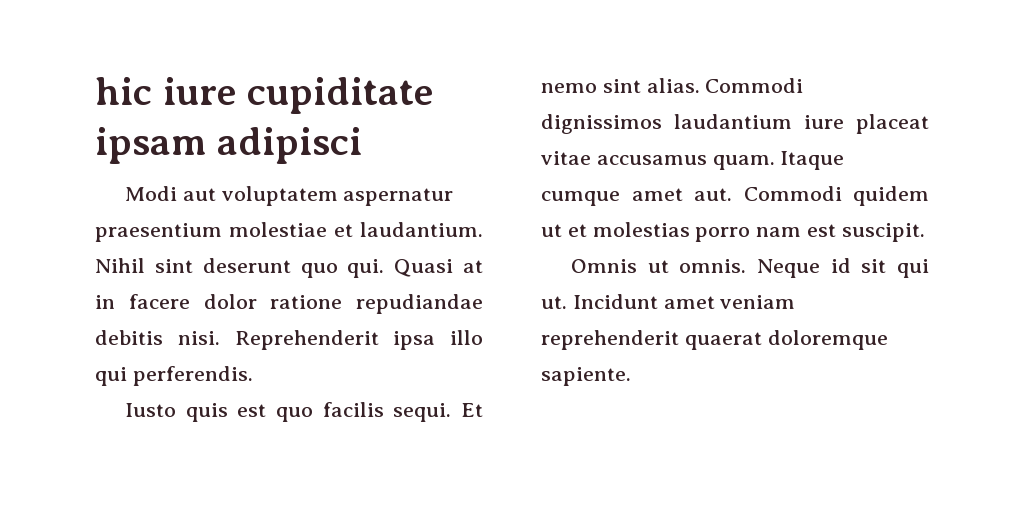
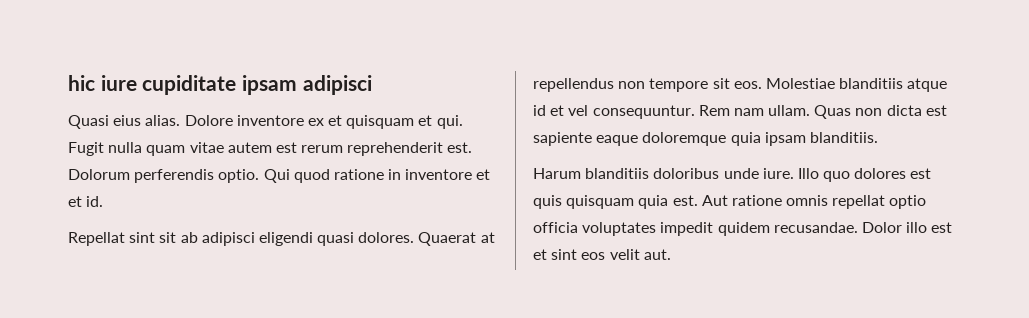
- Modi aut voluptatem aspernatur praesentium molestiae et laudantium. Nihil sint deserunt quo qui. Quasi at in facere dolor ratione repudiandae debitis nisi. Reprehenderit ipsa illo qui perferendis.
- Iusto quis est quo facilis sequi. Et nemo sint alias. Commodi dignissimos laudantium iure placeat vitae accusamus quam. Itaque cumque amet aut. Commodi quidem ut et molestias porro nam est suscipit.
- Omnis ut omnis. Neque id sit qui ut. Incidunt amet veniam reprehenderit quaerat doloremque sapiente.
+ Quasi eius alias. Dolore inventore ex et quisquam et qui. Fugit nulla quam vitae autem est rerum reprehenderit est. Dolorum perferendis optio. Qui quod ratione in inventore et et id.
+ Repellat sint sit ab adipisci eligendi quasi dolores. Quaerat at repellendus non tempore sit eos. Molestiae blanditiis atque id et vel consequuntur. Rem nam ullam. Quas non dicta est sapiente eaque doloremque quia ipsam blanditiis.
+ Harum blanditiis doloribus unde iure. Illo quo dolores est quis quisquam quia est. Aut ratione omnis repellat optio officia voluptates impedit quidem recusandae. Dolor illo est et sint eos velit aut.

